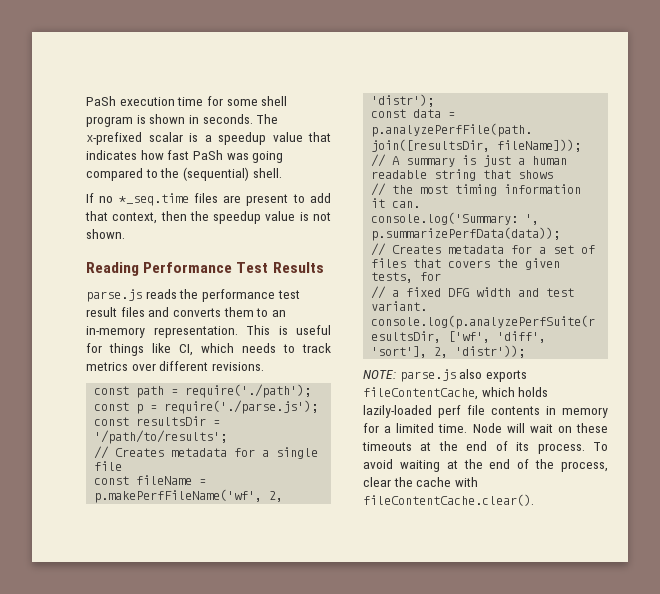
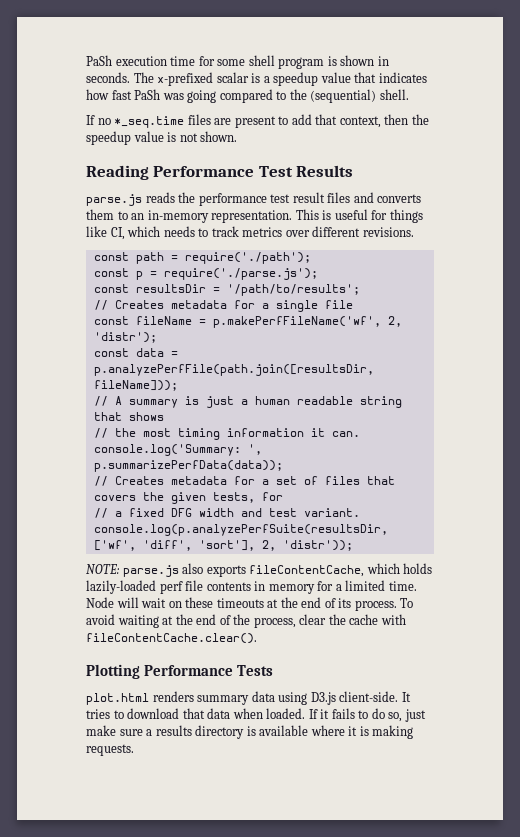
+ Plotting Performance Tests
+ plot.html renders summary data using D3.js client-side. It tries to download that data when loaded. If it fails to do so, just make sure a results directory is available where it is making requests.

